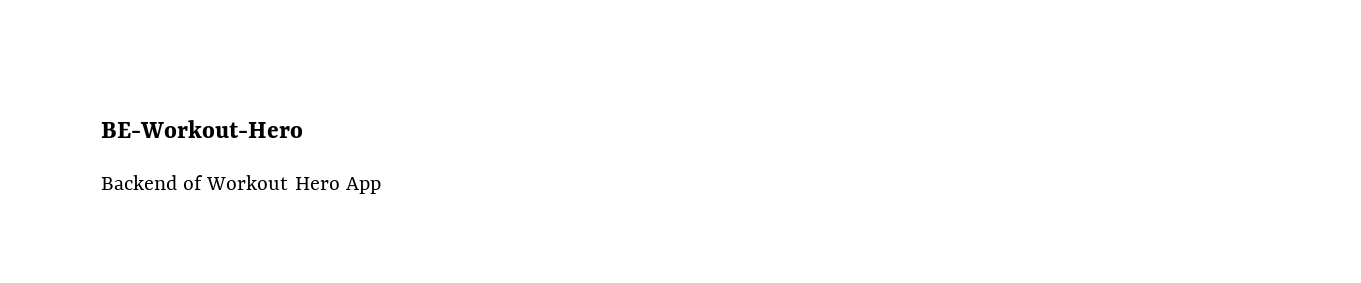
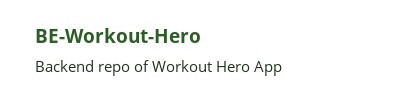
- Backend of Workout Hero App
+ Backend repo of Workout Hero App

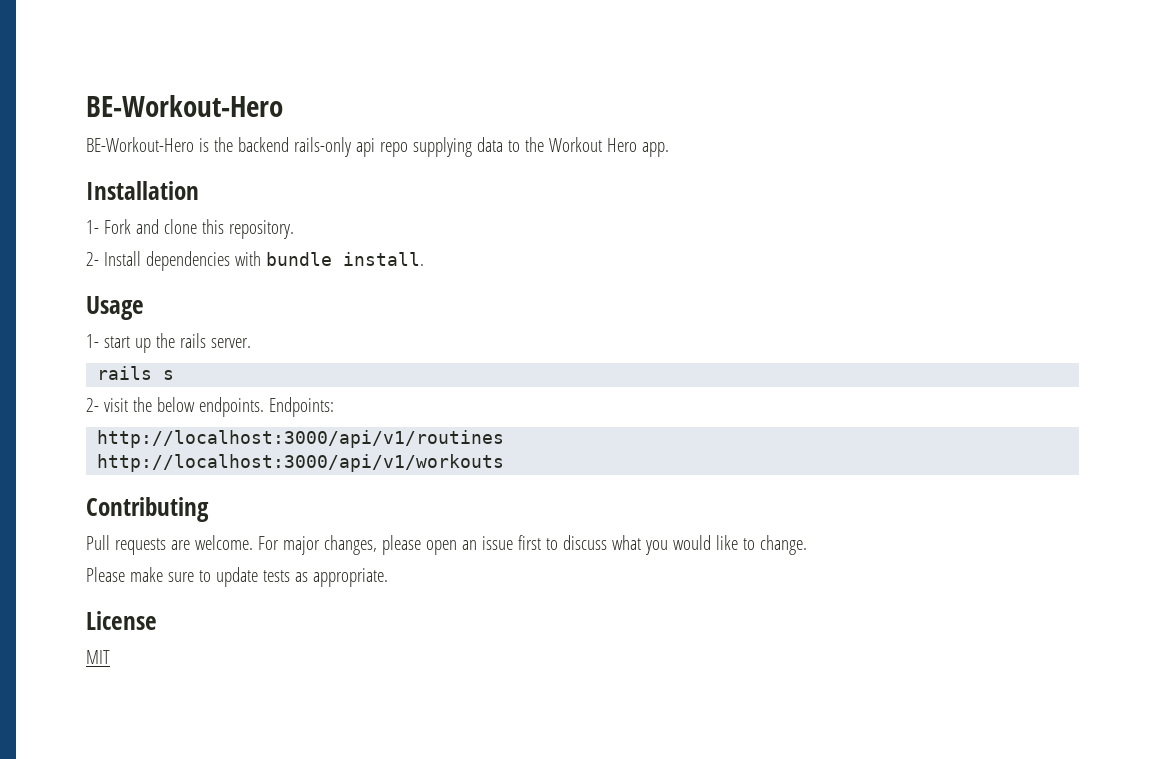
- Backend repo of Workout Hero App
+ BE-Workout-Hero is the backend rails-only api repo supplying data to the Workout Hero app.
+ Installation
+ 1- Fork and clone this repository.
+ 2- Install dependencies with bundle install.
+ Usage
+ 1- start up the rails server.
+ rails s
+ 2- visit the below endpoints. Endpoints:
+ http://localhost:3000/api/v1/routines
+ http://localhost:3000/api/v1/workouts
+ Contributing
+ Pull requests are welcome. For major changes, please open an issue first to discuss what you would like to change.
+ Please make sure to update tests as appropriate.
+ License
+ MIT

